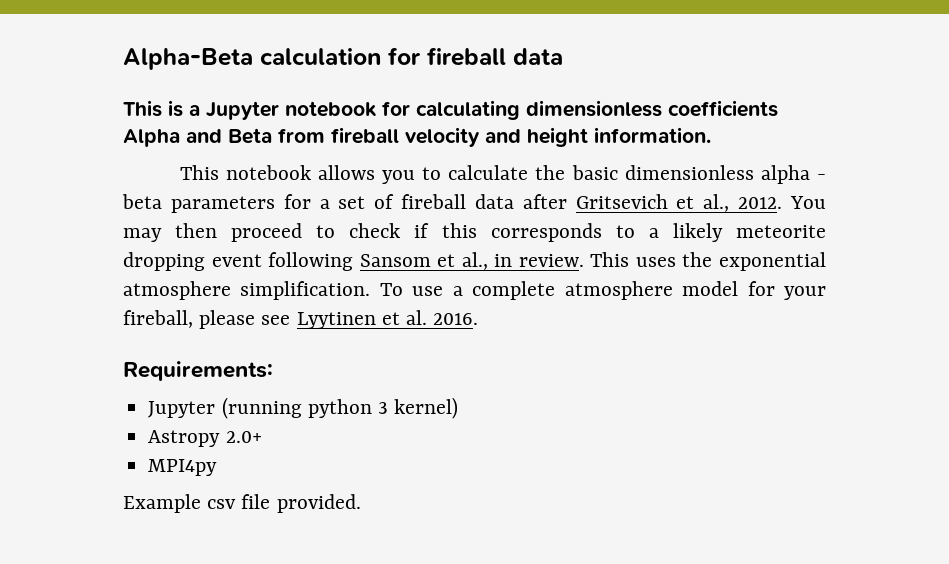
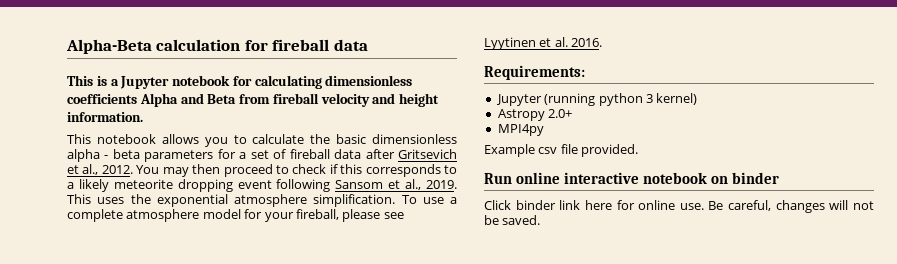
- You may then proceed to check if this corresponds to a likely meteorite dropping event following Sansom et al., in review.
+ You may then proceed to check if this corresponds to a likely meteorite dropping event following Sansom et al., 2019.
+ Run online interactive notebook on binder
+ Click binder link here for online use. Be careful, changes will not be saved.

